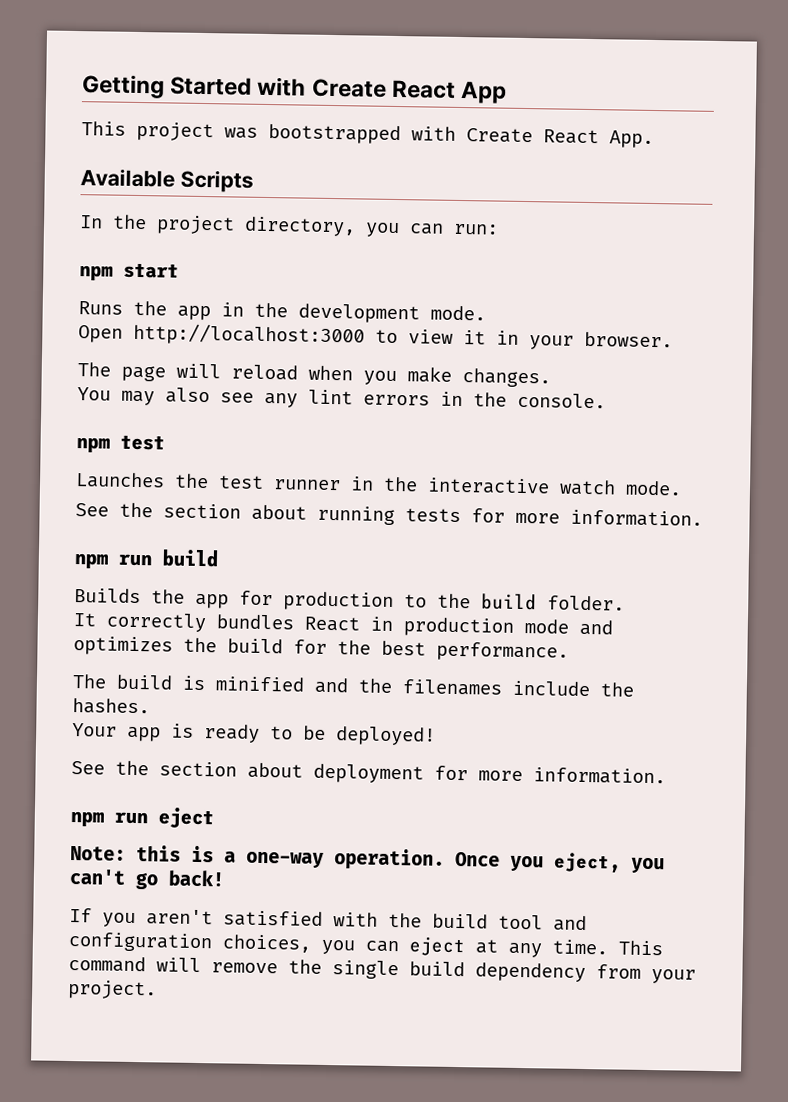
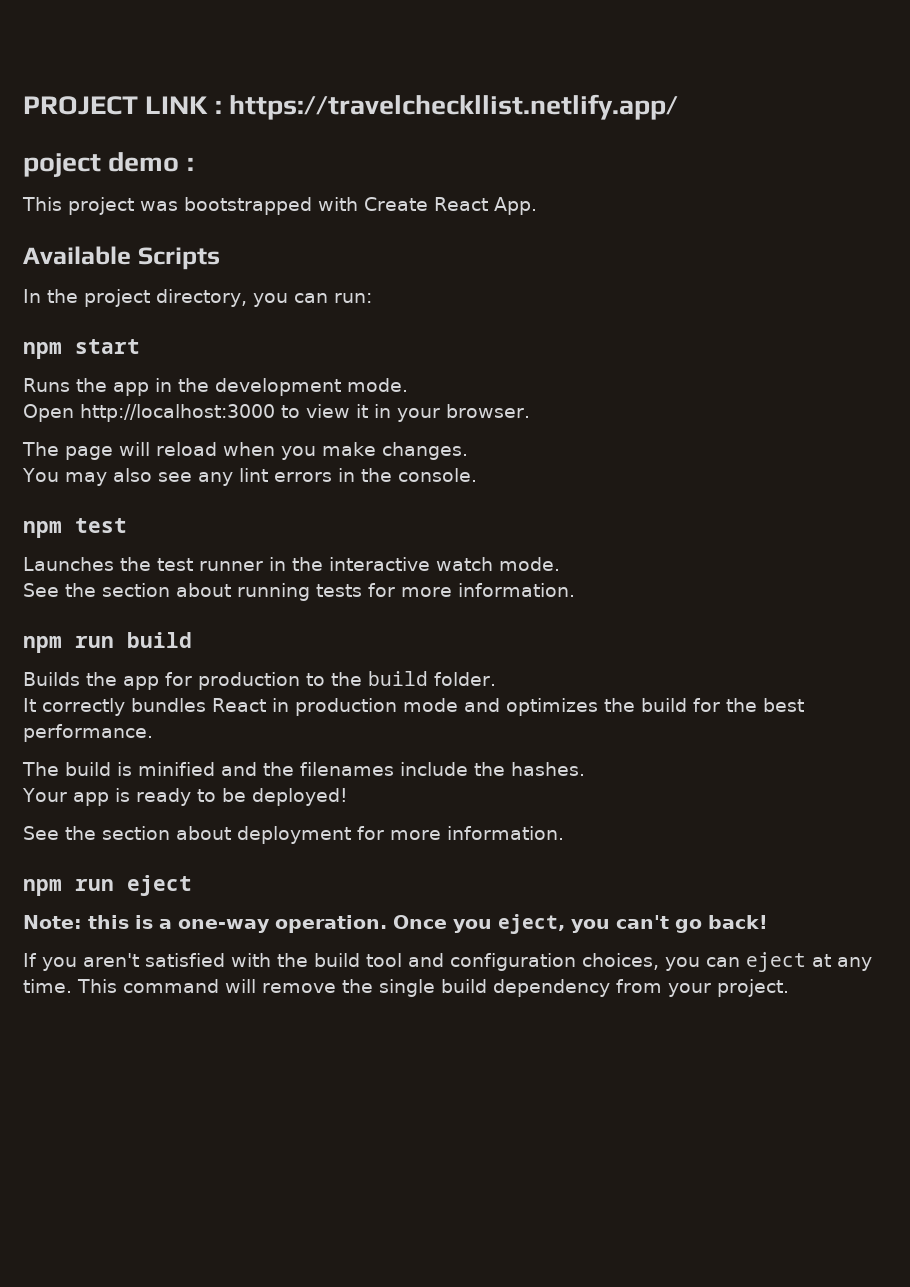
- Getting Started with Create React App
+ PROJECT LINK : https://travelcheckllist.netlify.app/
+ poject demo :

